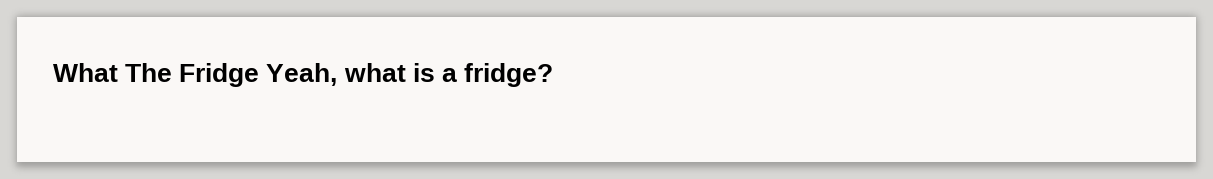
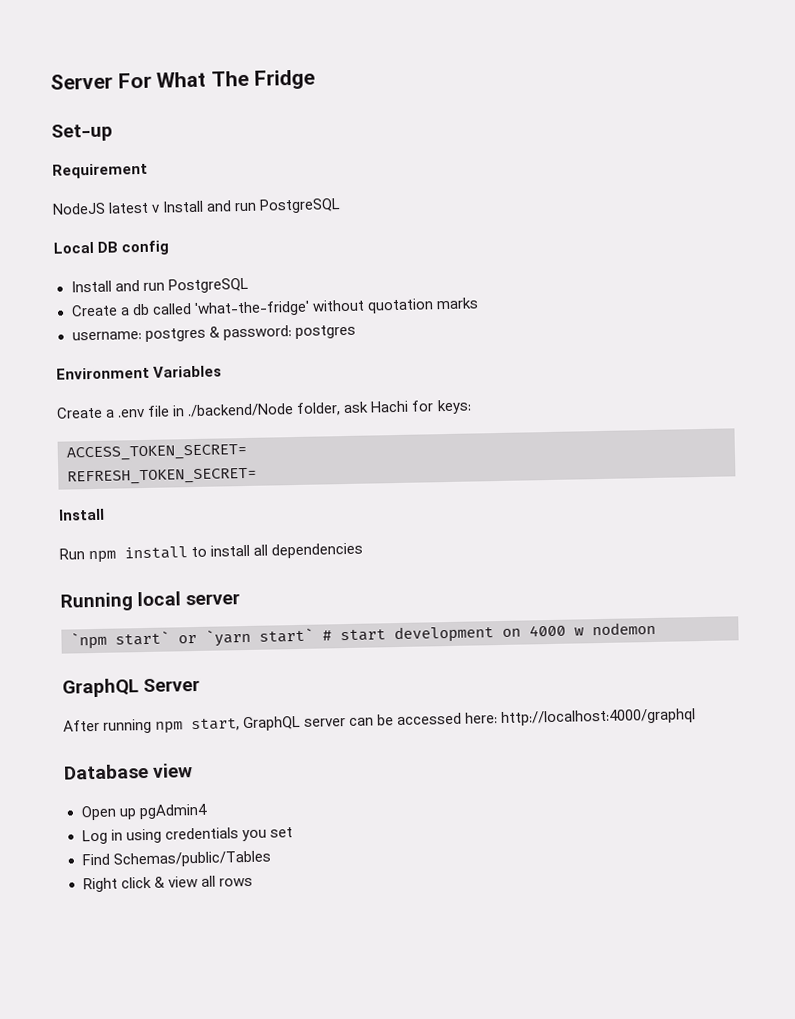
- What The Fridge Yeah, what is a fridge?
+ Server For What The Fridge
+ Set-up
+ Requirement
+ NodeJS latest v Install and run PostgreSQL
+ Local DB config
+ Install and run PostgreSQL
+ Create a db called 'what-the-fridge' without quotation marks
+ username: postgres & password: postgres
+ Environment Variables
+ Create a .env file in ./backend/Node folder, ask Hachi for keys:
+ ACCESS_TOKEN_SECRET=
+ REFRESH_TOKEN_SECRET=
+ Install
+ Run npm install to install all dependencies
+ Running local server
+ `npm start` or `yarn start` # start development on 4000 w nodemon
+ GraphQL Server
+ After running npm start, GraphQL server can be accessed here: http://localhost:4000/graphql
+ Database view
+ Open up pgAdmin4
+ Log in using credentials you set
+ Find Schemas/public/Tables
+ Right click & view all rows

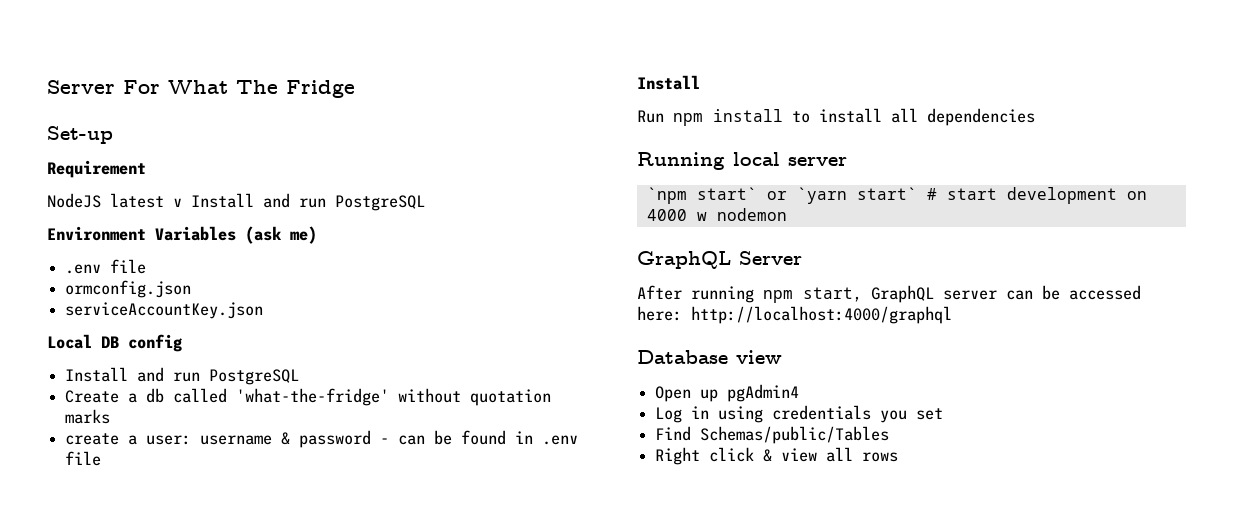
+ Environment Variables (ask me)
+ .env file
+ ormconfig.json
+ serviceAccountKey.json
- username: postgres & password: postgres
- Environment Variables
- Create a .env file in ./backend/Node folder, ask Hachi for keys:
- ACCESS_TOKEN_SECRET=
- REFRESH_TOKEN_SECRET=
+ create a user: username & password - can be found in .env file

